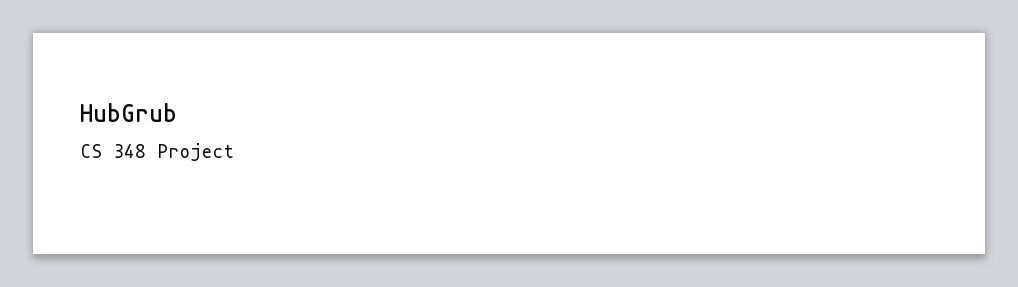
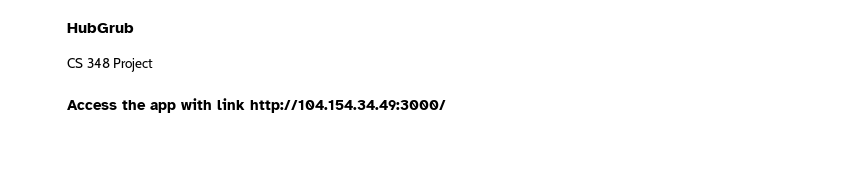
+ Access the app with link http://104.154.34.49:3000/

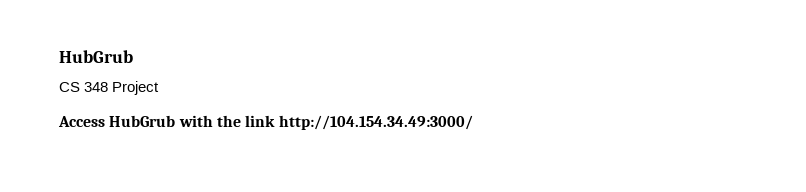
- Access the app with link http://104.154.34.49:3000/
+ Access HubGrub with the link http://104.154.34.49:3000/

